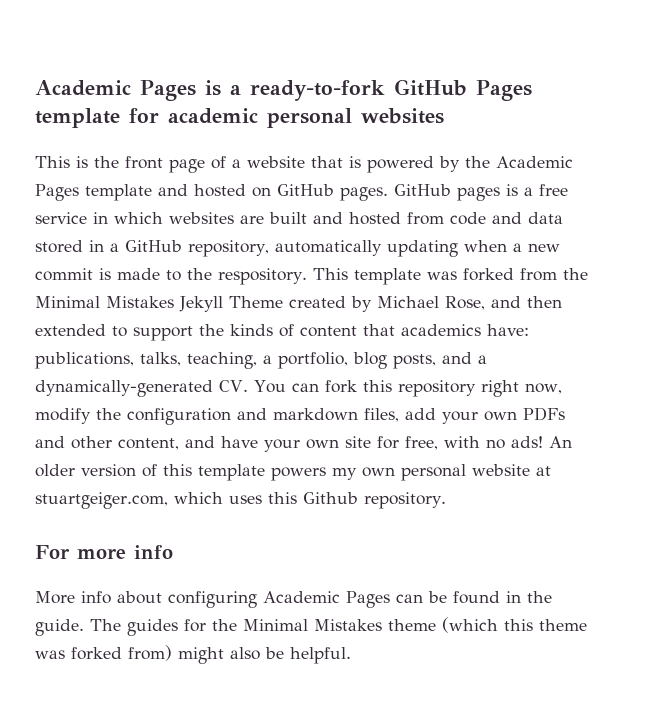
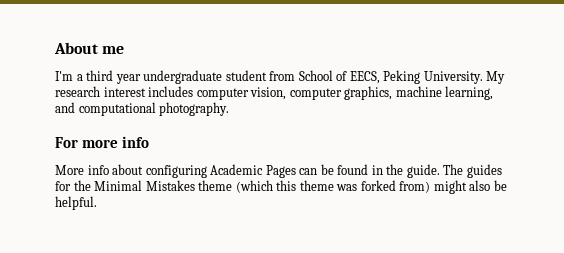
- Academic Pages is a ready-to-fork GitHub Pages template for academic personal websites
- This is the front page of a website that is powered by the Academic Pages template and hosted on GitHub pages. GitHub pages is a free service in which websites are built and hosted from code and data stored in a GitHub repository, automatically updating when a new commit is made to the respository. This template was forked from the Minimal Mistakes Jekyll Theme created by Michael Rose, and then extended to support the kinds of content that academics have: publications, talks, teaching, a portfolio, blog posts, and a dynamically-generated CV. You can fork this repository right now, modify the configuration and markdown files, add your own PDFs and other content, and have your own site for free, with no ads! An older version of this template powers my own personal website at stuartgeiger.com, which uses this Github repository.
+ About me
+ I'm a third year undergraduate student from School of EECS, Peking University. My research interest includes computer vision, computer graphics, machine learning, and computational photography.

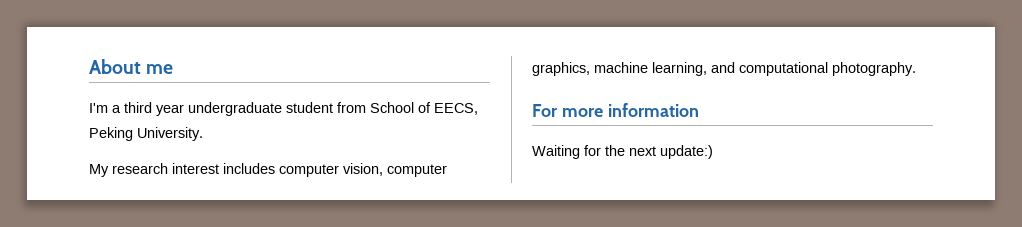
- I'm a third year undergraduate student from School of EECS, Peking University. My research interest includes computer vision, computer graphics, machine learning, and computational photography.
+ I'm a third year undergraduate student from School of EECS, Peking University.
+ My research interest includes computer vision, computer graphics, machine learning, and computational photography.
- For more info
- More info about configuring Academic Pages can be found in the guide. The guides for the Minimal Mistakes theme (which this theme was forked from) might also be helpful.
+ For more information
+ Waiting for the next update:)

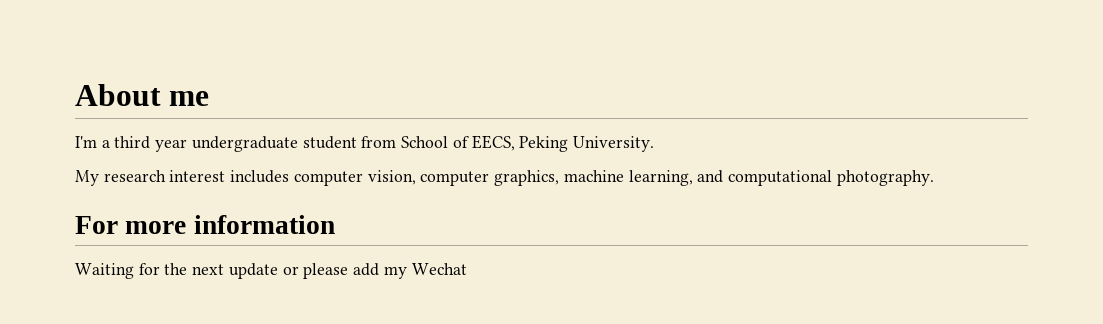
- Waiting for the next update:)
+ Waiting for the next update or please add my Wechat

